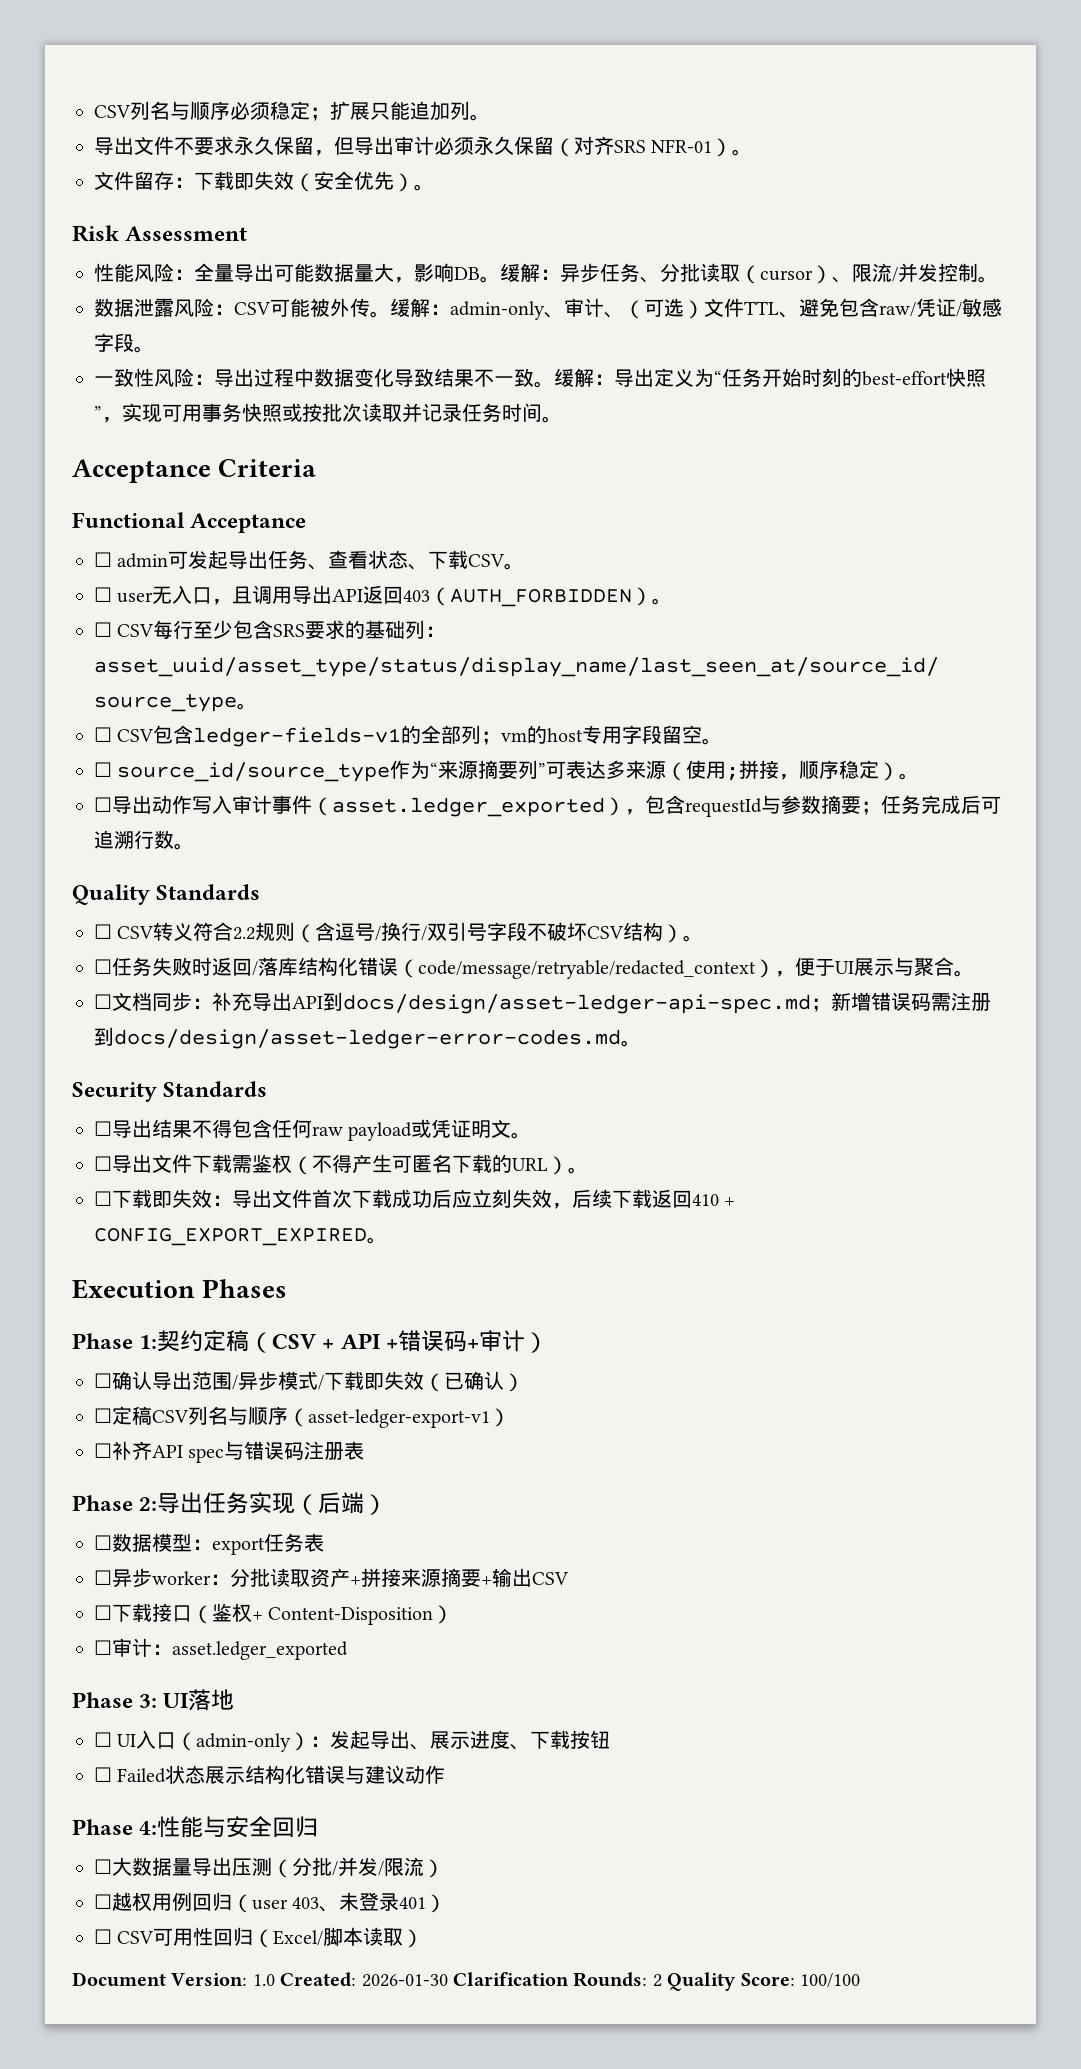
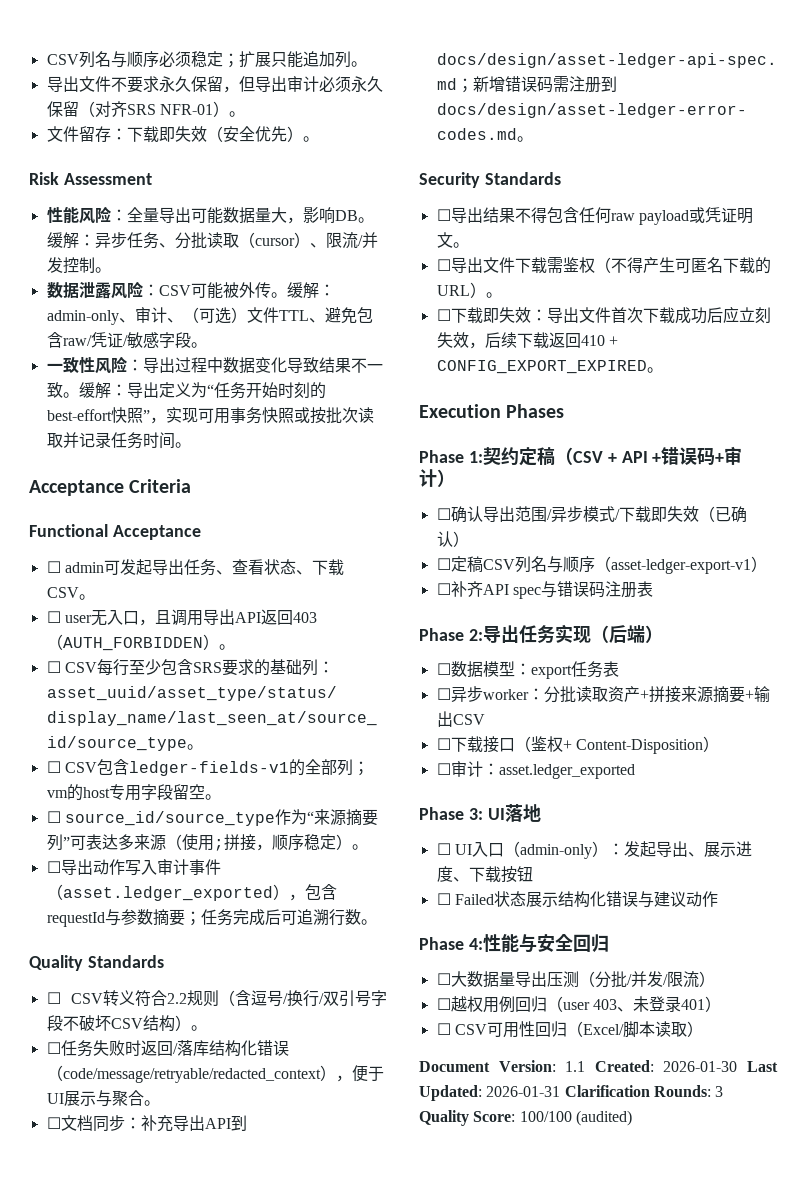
- Document Version: 1.0 Created: 2026-01-30 Clarification Rounds: 2 Quality Score: 100/100
+ Document Version: 1.1 Created: 2026-01-30 Last Updated: 2026-01-31 Clarification Rounds: 3 Quality Score: 100/100 (audited)

